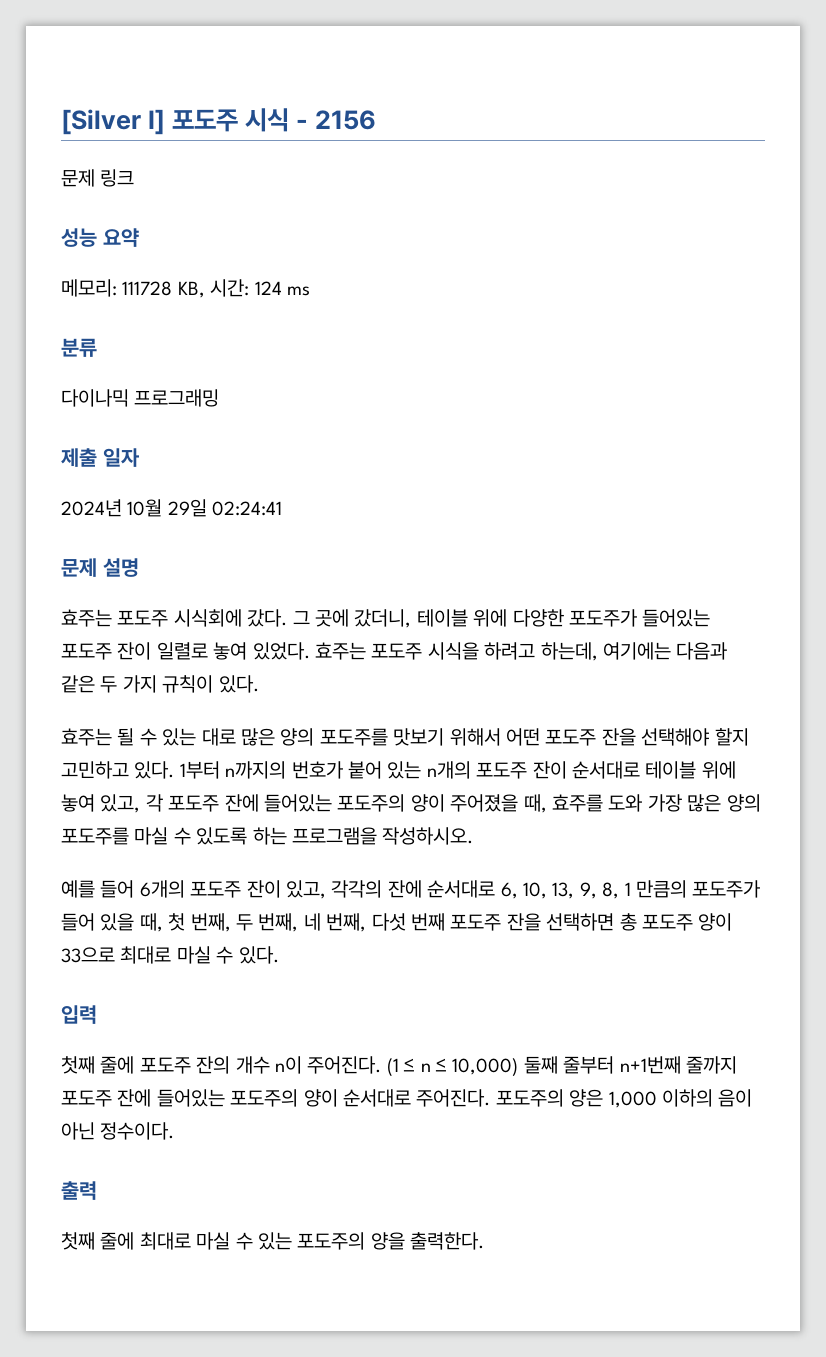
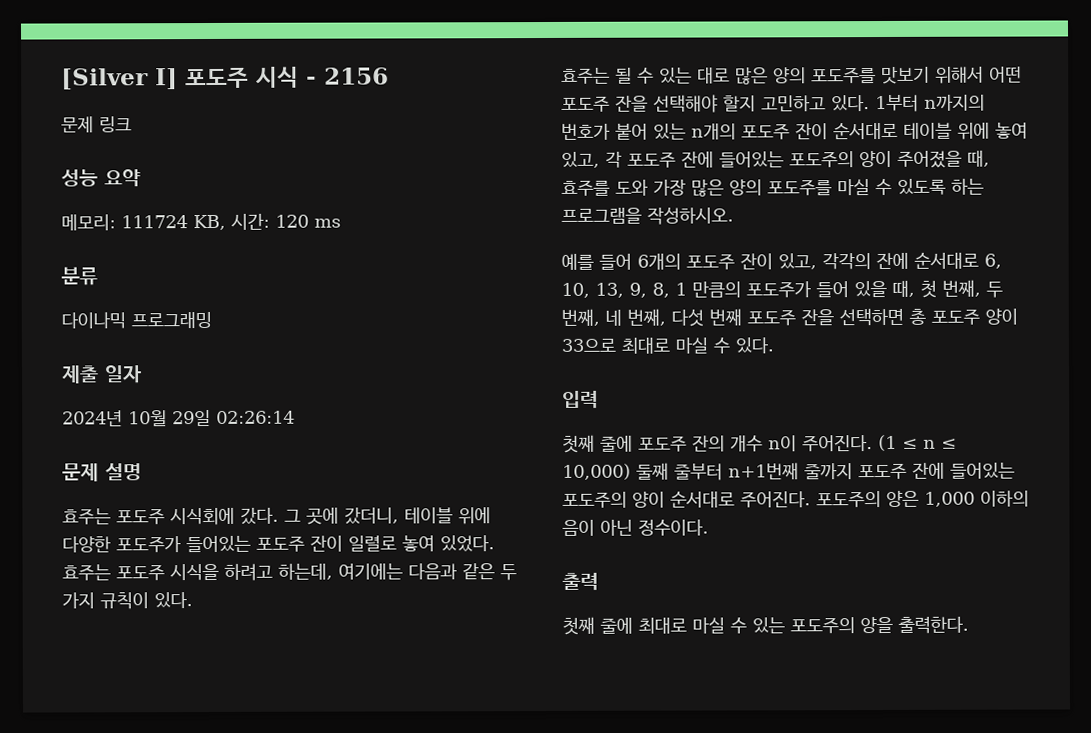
- 메모리: 111728 KB, 시간: 124 ms
+ 메모리: 111724 KB, 시간: 120 ms
- 2024년 10월 29일 02:24:41
+ 2024년 10월 29일 02:26:14

